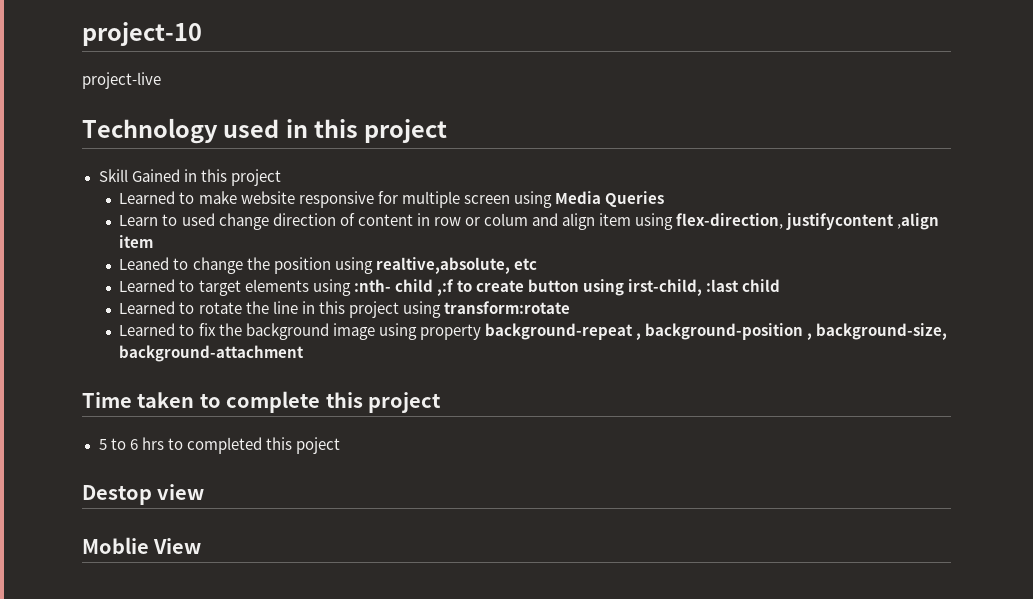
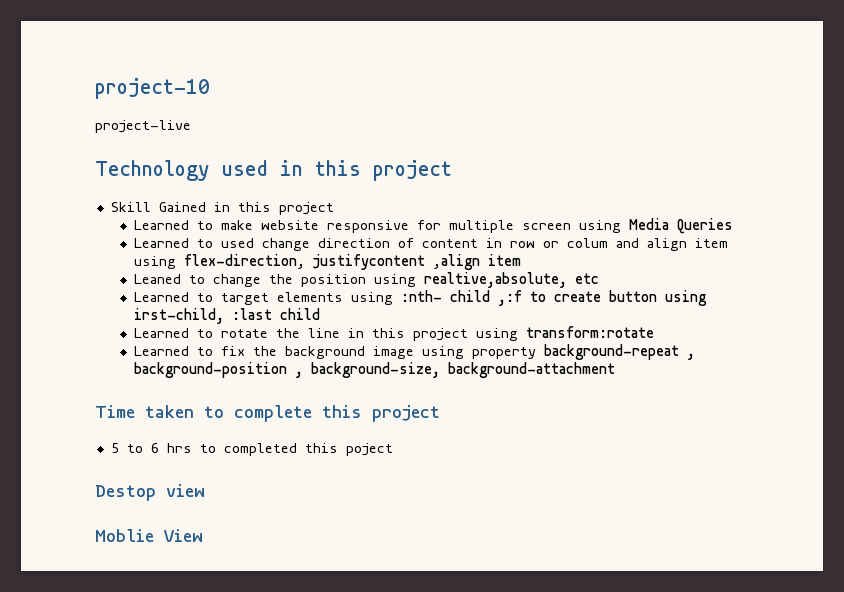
- Learn to used change direction of content in row or colum and align item using flex-direction, justifycontent ,align item
+ Learned to used change direction of content in row or colum and align item using flex-direction, justifycontent ,align item

